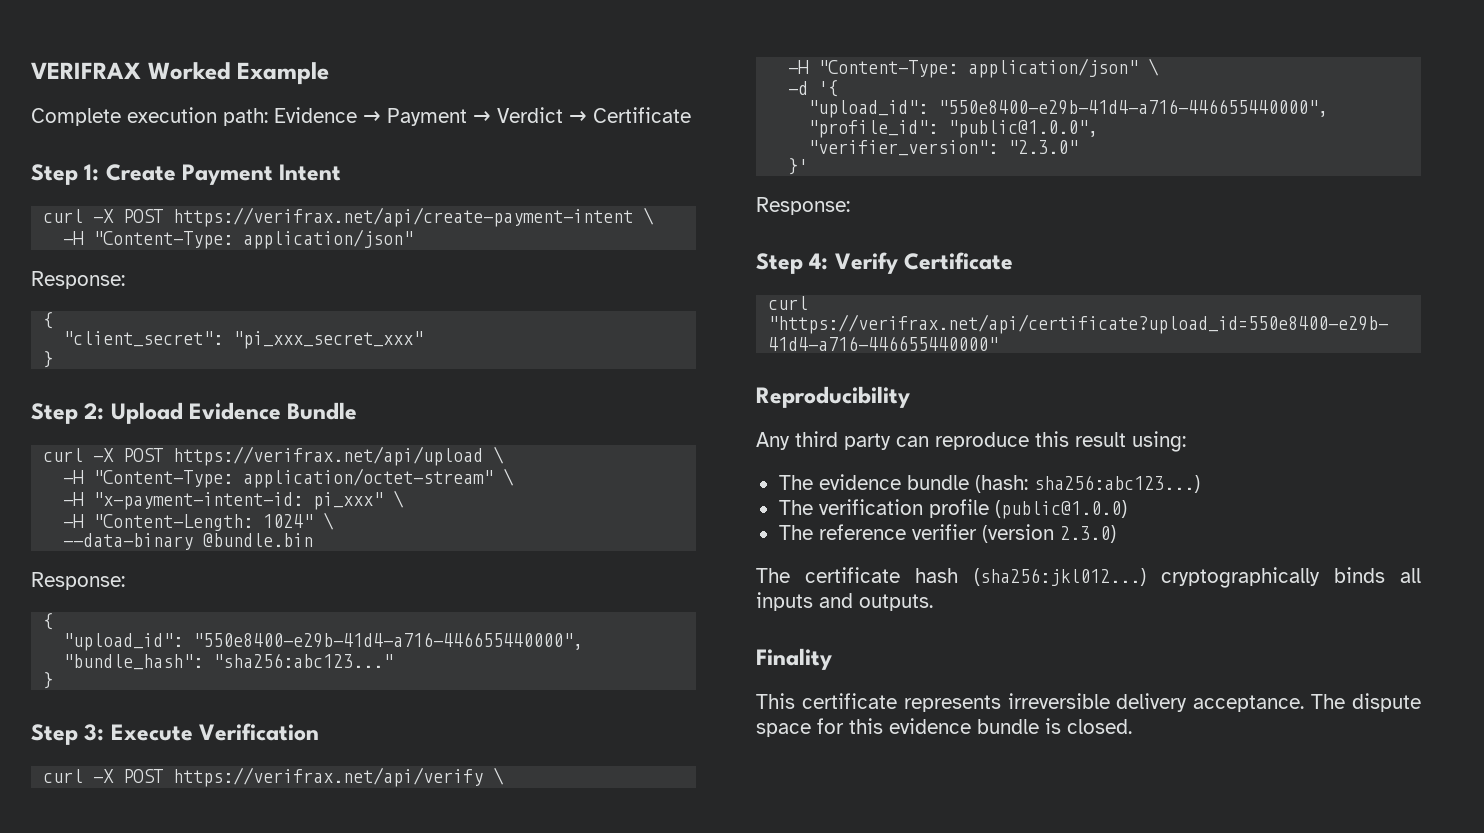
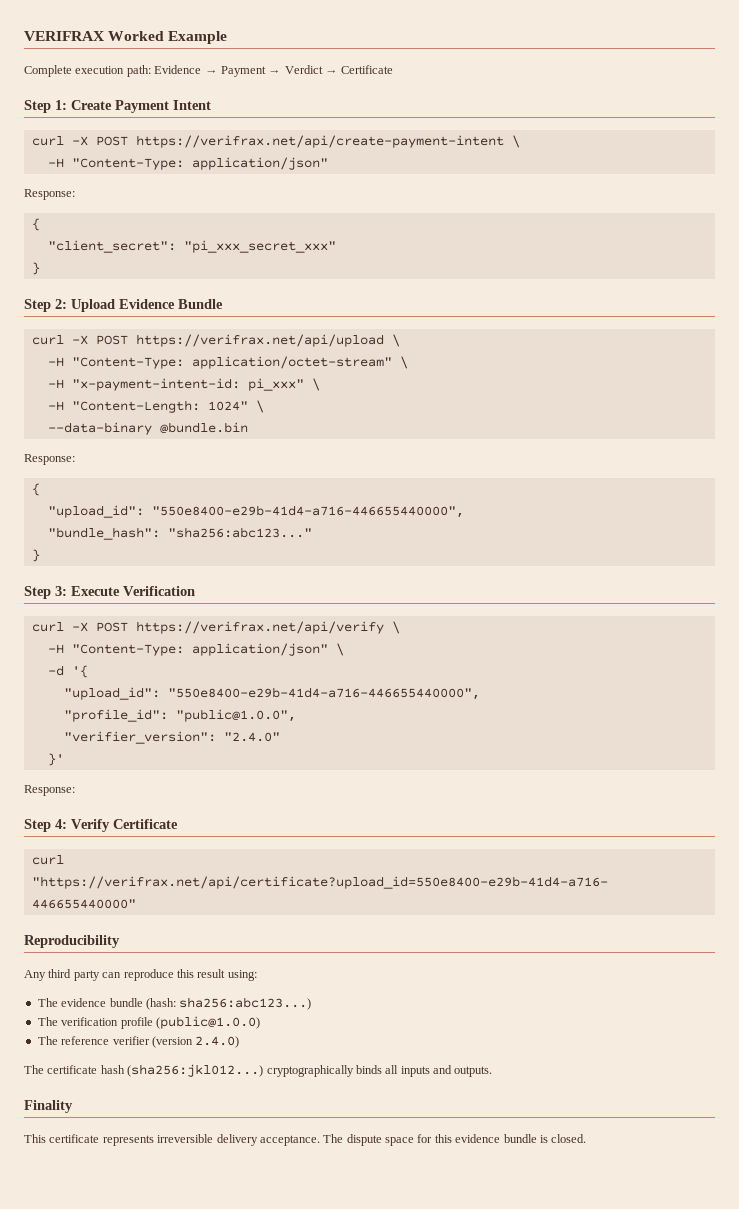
- "verifier_version": "2.3.0"
+ "verifier_version": "2.4.0"
- The reference verifier (version 2.3.0)
+ The reference verifier (version 2.4.0)

